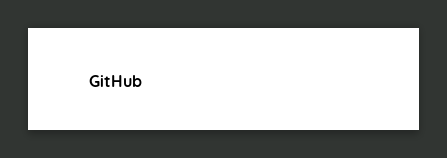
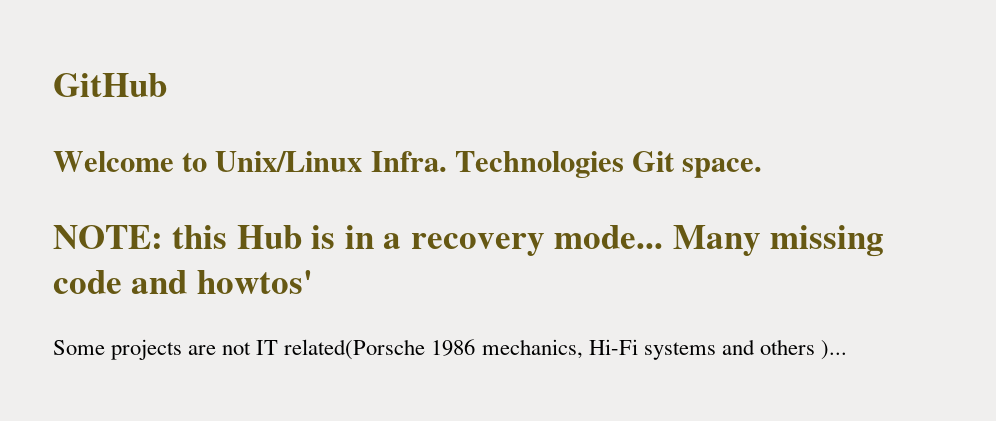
+ Welcome to Unix/Linux Infra. Technologies Git space.
+ NOTE: this Hub is in a recovery mode... Many missing code and howtos'
+ Some projects are not IT related(Porsche 1986 mechanics, Hi-Fi systems and others )...

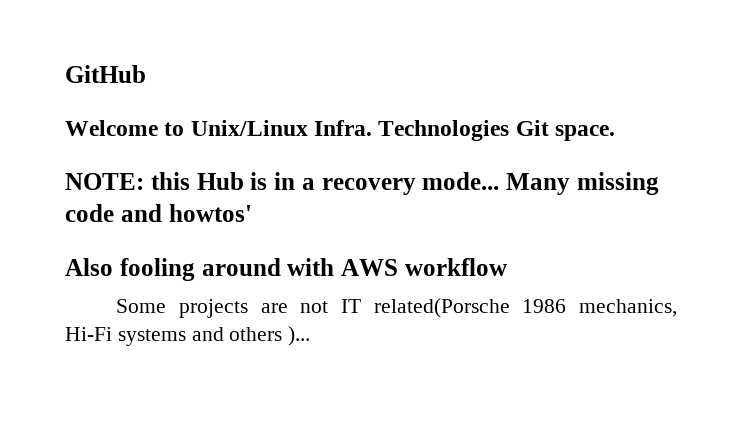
+ Also fooling around with AWS workflow

